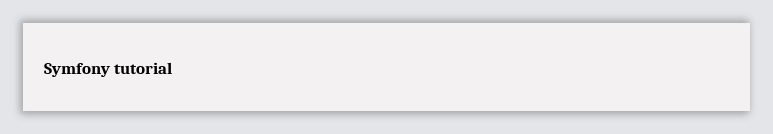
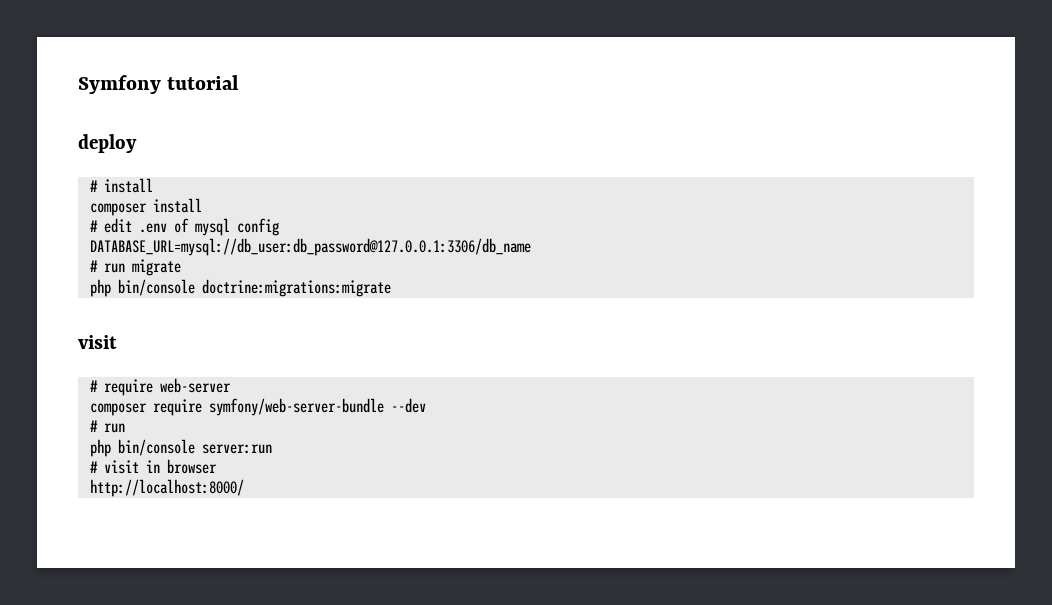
+ deploy
+ # install
+ composer install
+ # edit .env of mysql config
+ DATABASE_URL=mysql://db_user:db_password@127.0.0.1:3306/db_name
+ # run migrate
+ php bin/console doctrine:migrations:migrate
+ visit
+ # require web-server
+ composer require symfony/web-server-bundle --dev
+ # run
+ php bin/console server:run
+ # visit in browser
+ http://localhost:8000/

